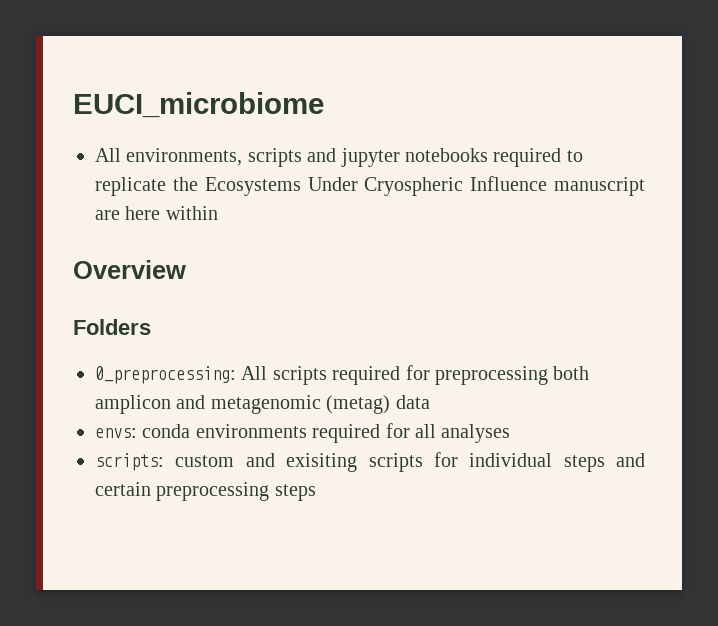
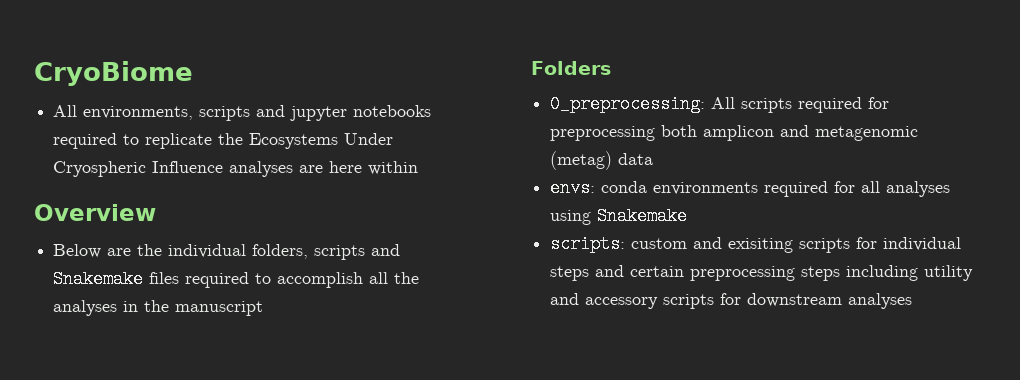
- EUCI_microbiome
+ CryoBiome
- All environments, scripts and jupyter notebooks required to replicate the Ecosystems Under Cryospheric Influence manuscript are here within
+ All environments, scripts and jupyter notebooks required to replicate the Ecosystems Under Cryospheric Influence analyses are here within
+ Below are the individual folders, scripts and Snakemake files required to accomplish all the analyses in the manuscript
- envs: conda environments required for all analyses
+ envs: conda environments required for all analyses using Snakemake
- scripts: custom and exisiting scripts for individual steps and certain preprocessing steps
+ scripts: custom and exisiting scripts for individual steps and certain preprocessing steps including utility and accessory scripts for downstream analyses

